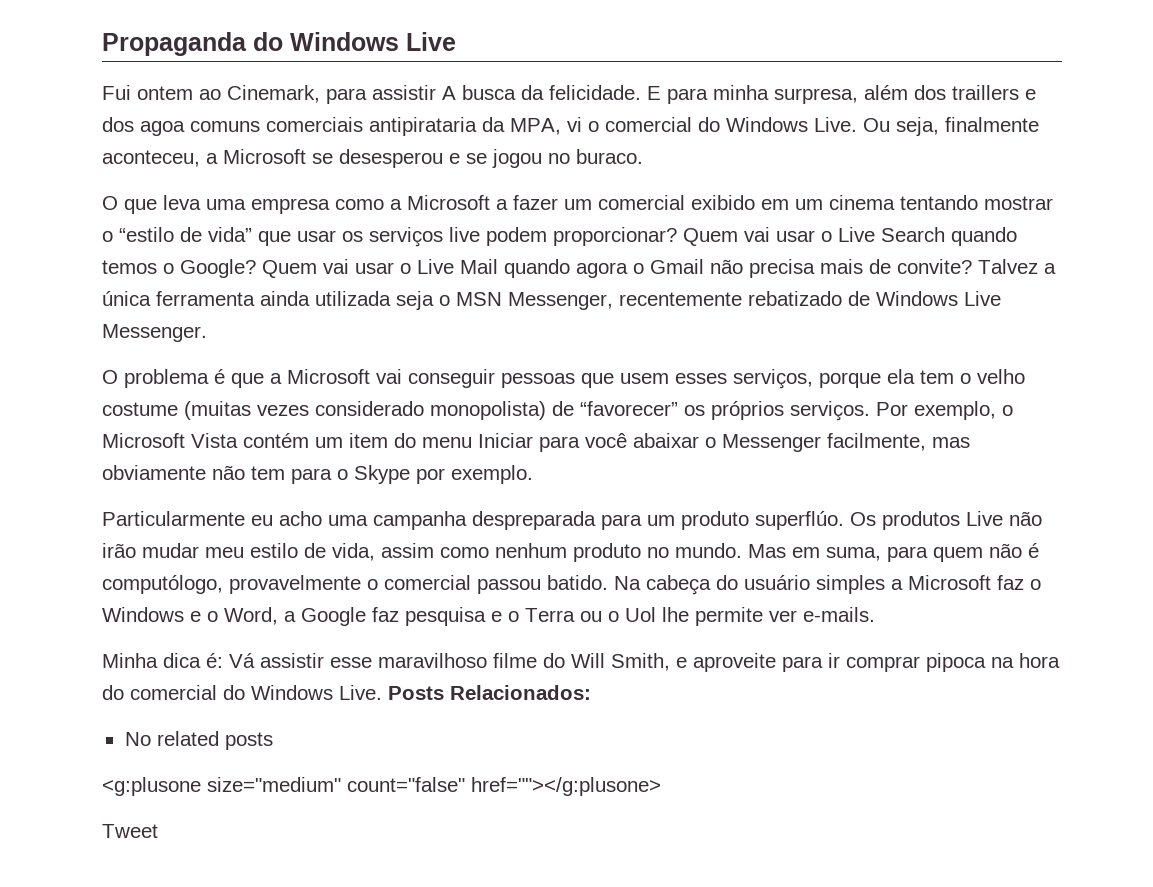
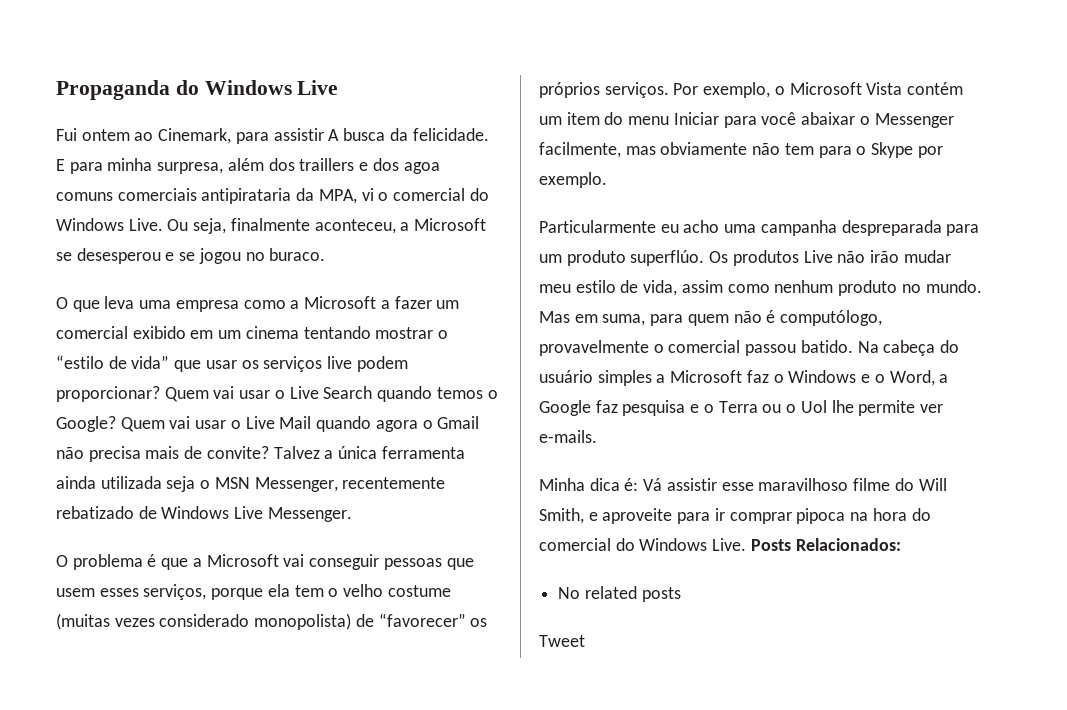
- <g:plusone size="medium" count="false" href=""></g:plusone>

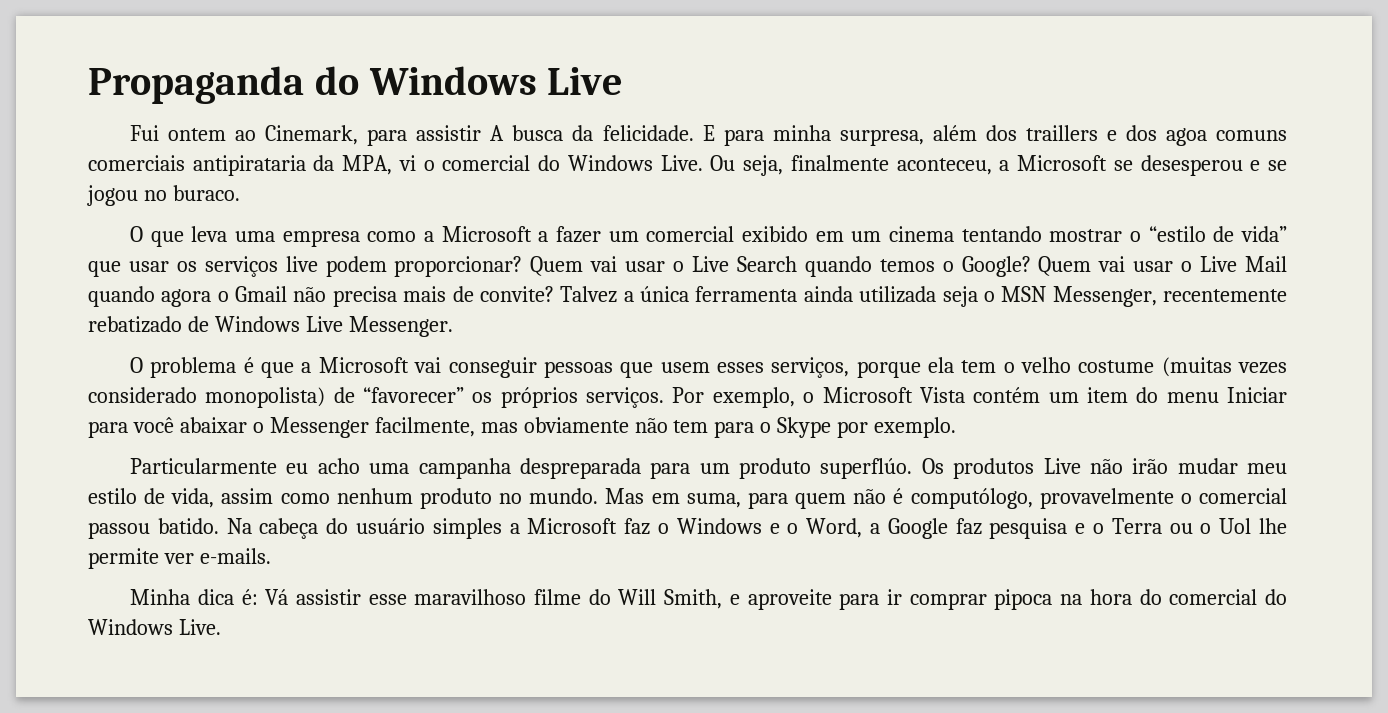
- Posts Relacionados:
- No related posts
- Tweet

